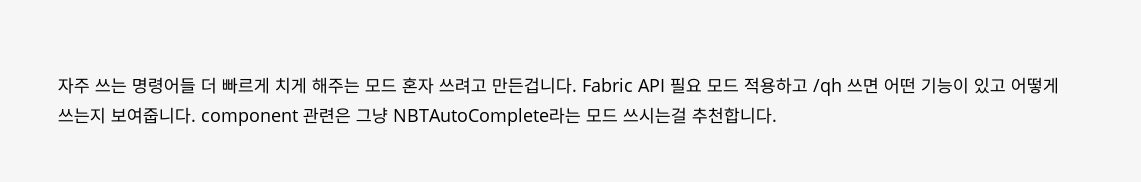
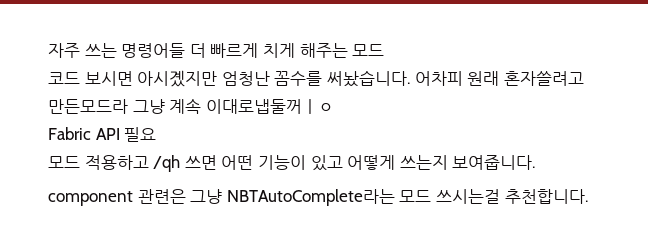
- 자주 쓰는 명령어들 더 빠르게 치게 해주는 모드 혼자 쓰려고 만든겁니다. Fabric API 필요 모드 적용하고 /qh 쓰면 어떤 기능이 있고 어떻게 쓰는지 보여줍니다. component 관련은 그냥 NBTAutoComplete라는 모드 쓰시는걸 추천합니다.
+ 자주 쓰는 명령어들 더 빠르게 치게 해주는 모드
+ 코드 보시면 아시곘지만 엄청난 꼼수를 써놨습니다. 어차피 원래 혼자쓸려고 만든모드라 그냥 계속 이대로냅둘꺼ㅣㅇ
+ Fabric API 필요
+ 모드 적용하고 /qh 쓰면 어떤 기능이 있고 어떻게 쓰는지 보여줍니다.
+ component 관련은 그냥 NBTAutoComplete라는 모드 쓰시는걸 추천합니다.

